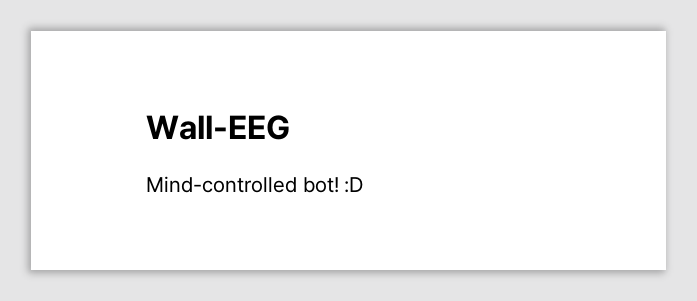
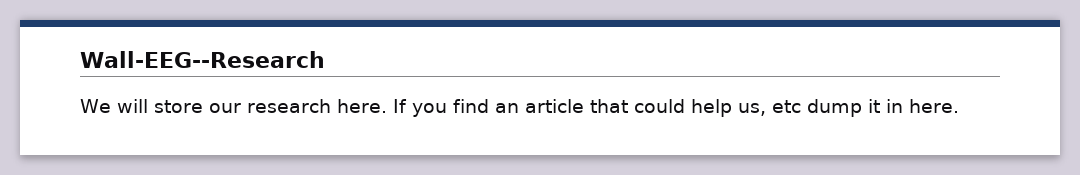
- Wall-EEG
- Mind-controlled bot! :D
+ Wall-EEG--Research
+ We will store our research here. If you find an article that could help us, etc dump it in here.

